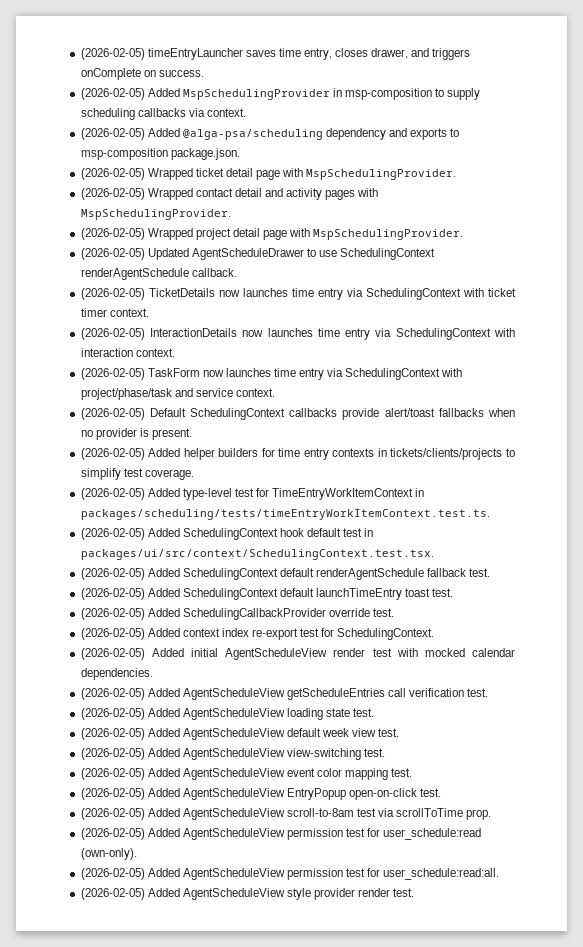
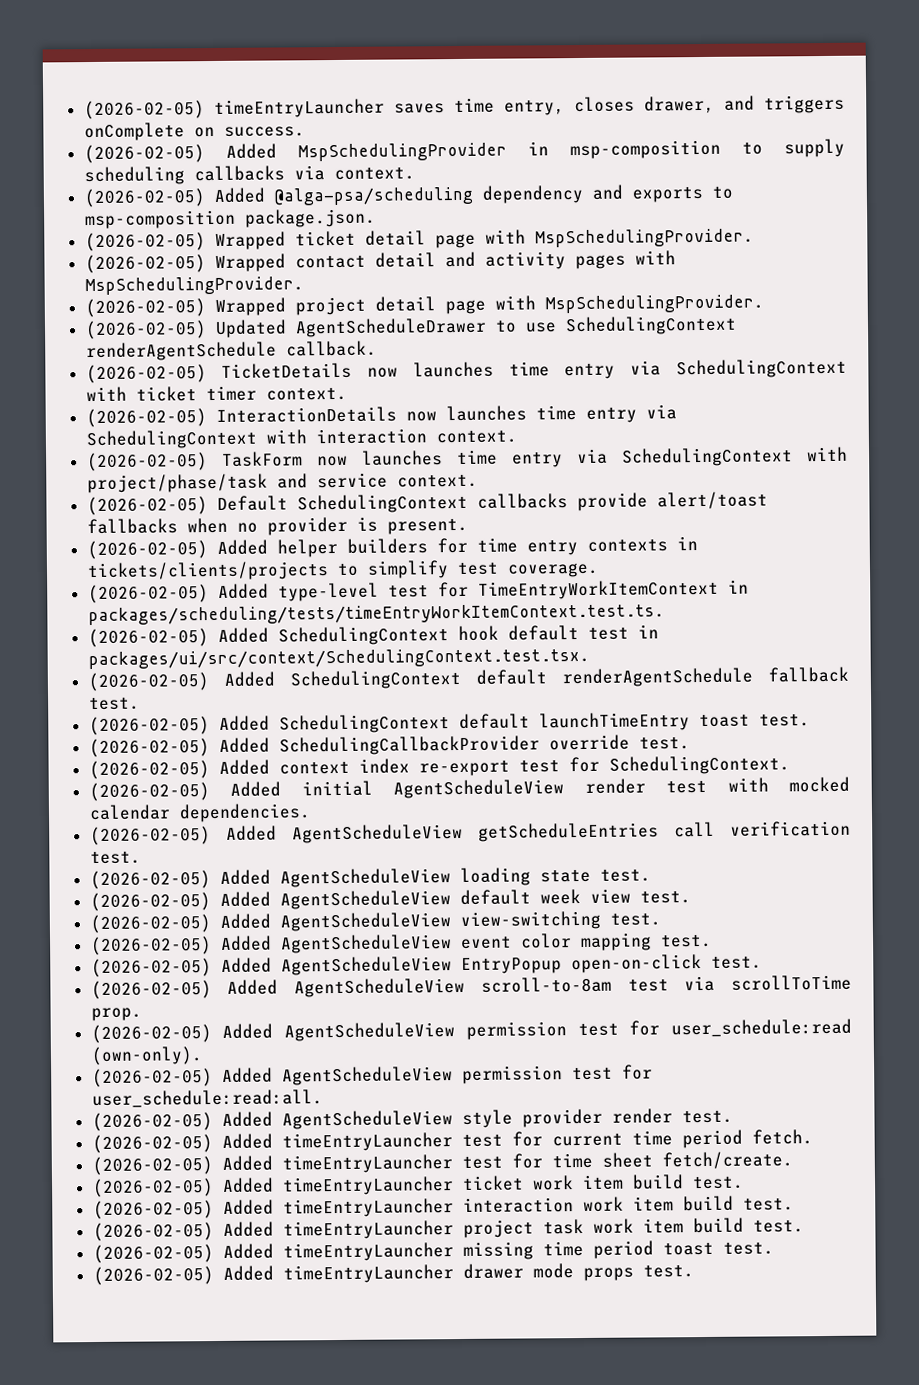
+ (2026-02-05) Added timeEntryLauncher test for current time period fetch.
+ (2026-02-05) Added timeEntryLauncher test for time sheet fetch/create.
+ (2026-02-05) Added timeEntryLauncher ticket work item build test.
+ (2026-02-05) Added timeEntryLauncher interaction work item build test.
+ (2026-02-05) Added timeEntryLauncher project task work item build test.
+ (2026-02-05) Added timeEntryLauncher missing time period toast test.
+ (2026-02-05) Added timeEntryLauncher drawer mode props test.

